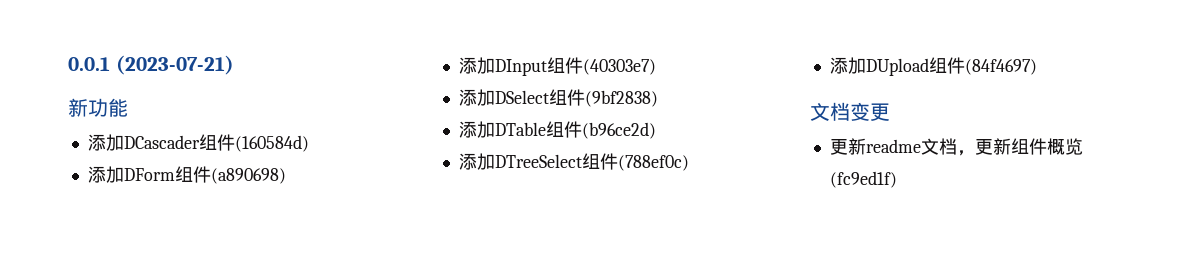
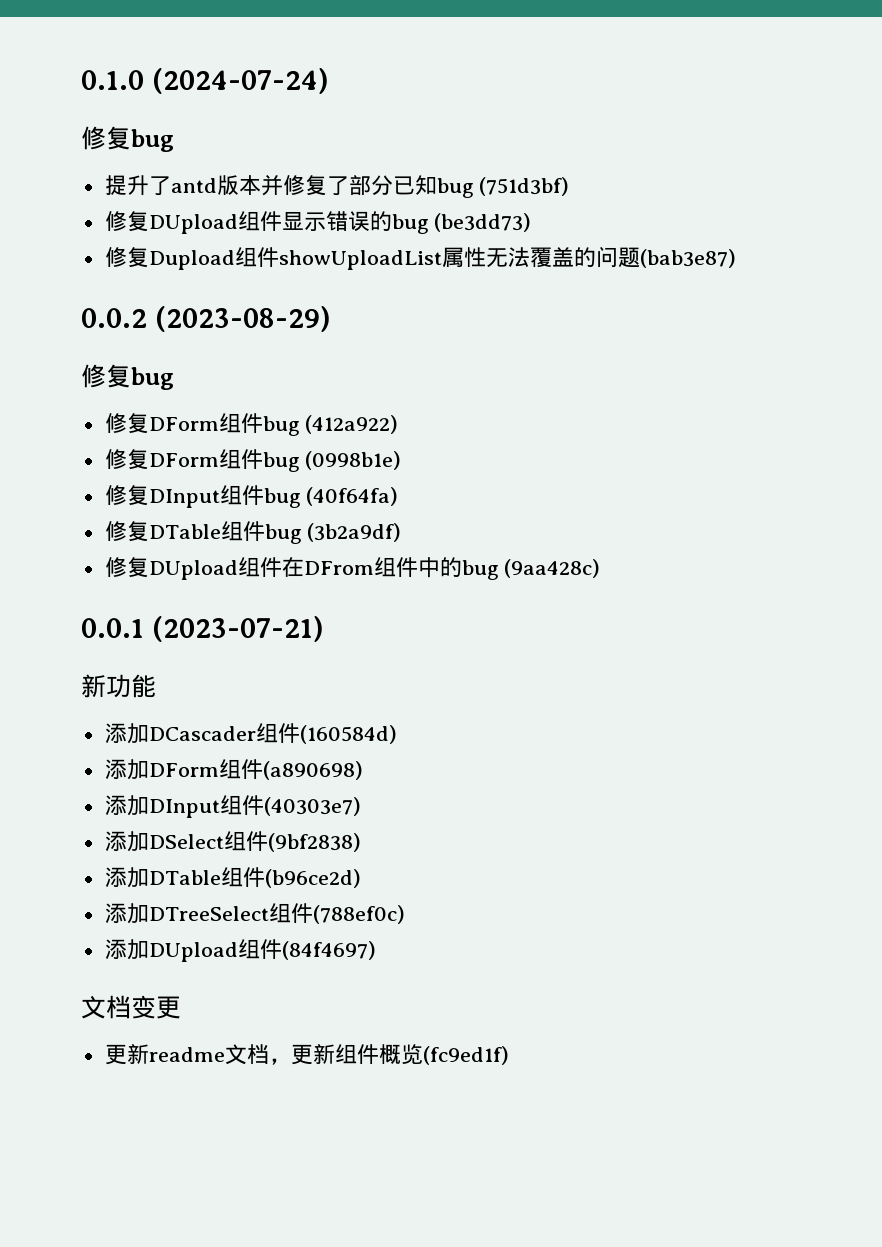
+ 0.1.0 (2024-07-24)
+ 修复bug
+ 提升了antd版本并修复了部分已知bug (751d3bf)
+ 修复DUpload组件显示错误的bug (be3dd73)
+ 修复Dupload组件showUploadList属性无法覆盖的问题(bab3e87)
+ 0.0.2 (2023-08-29)
+ 修复bug
+ 修复DForm组件bug (412a922)
+ 修复DForm组件bug (0998b1e)
+ 修复DInput组件bug (40f64fa)
+ 修复DTable组件bug (3b2a9df)
+ 修复DUpload组件在DFrom组件中的bug (9aa428c)

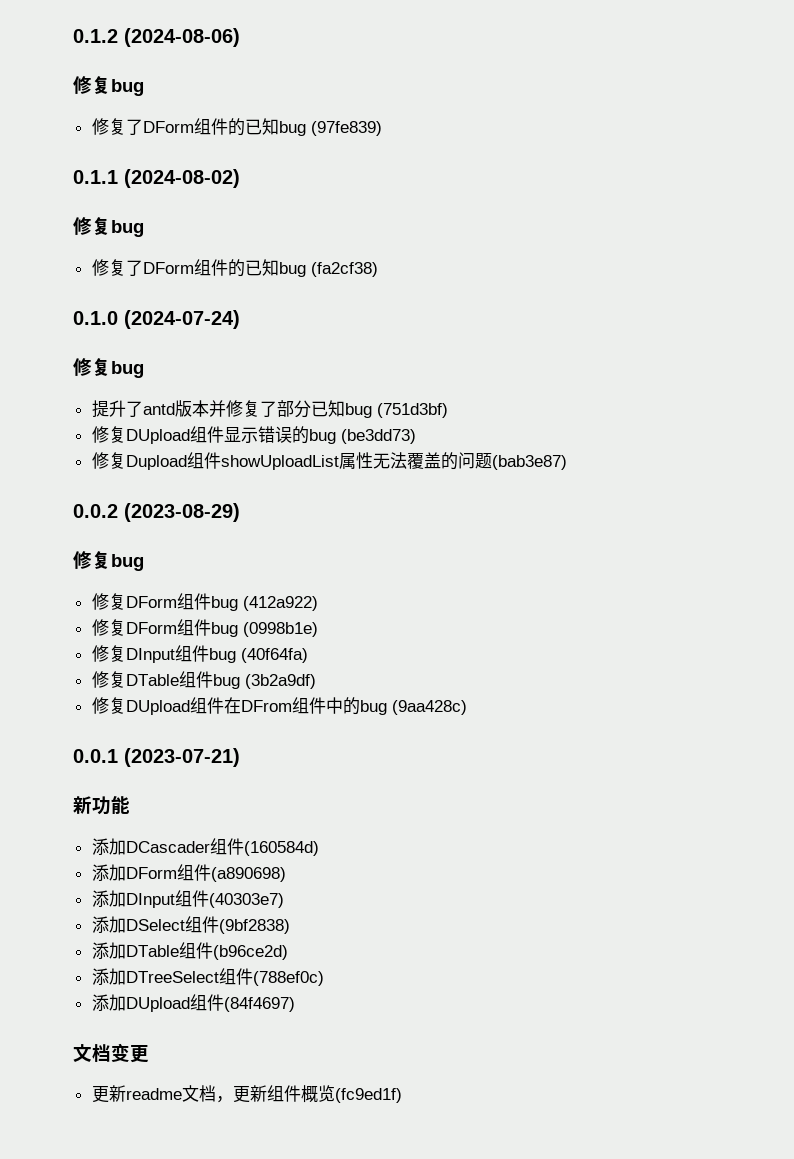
+ 0.1.2 (2024-08-06)
+ 修复bug
+ 修复了DForm组件的已知bug (97fe839)
+ 0.1.1 (2024-08-02)
+ 修复bug
+ 修复了DForm组件的已知bug (fa2cf38)

